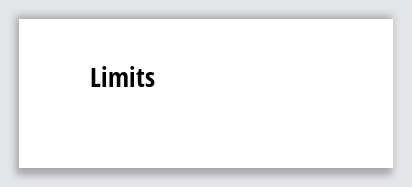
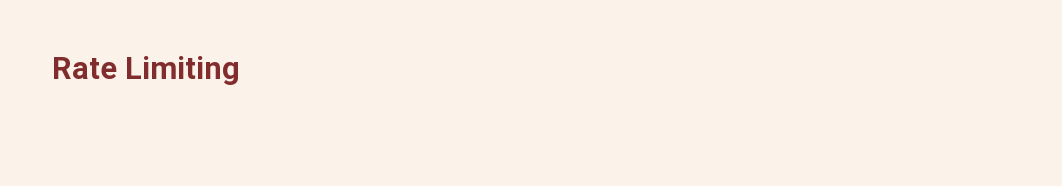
- Limits
+ Rate Limiting

